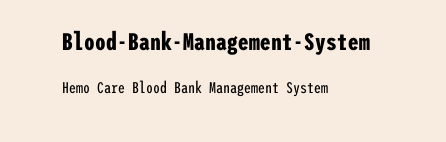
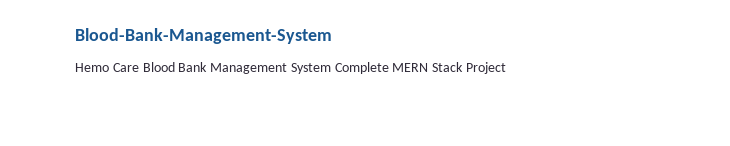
- Hemo Care Blood Bank Management System
+ Hemo Care Blood Bank Management System Complete MERN Stack Project

